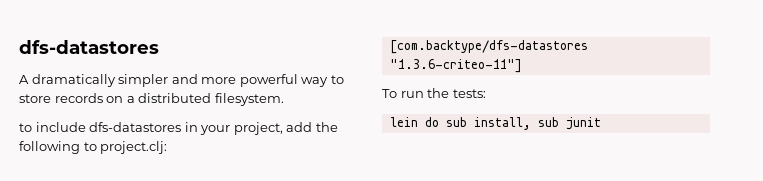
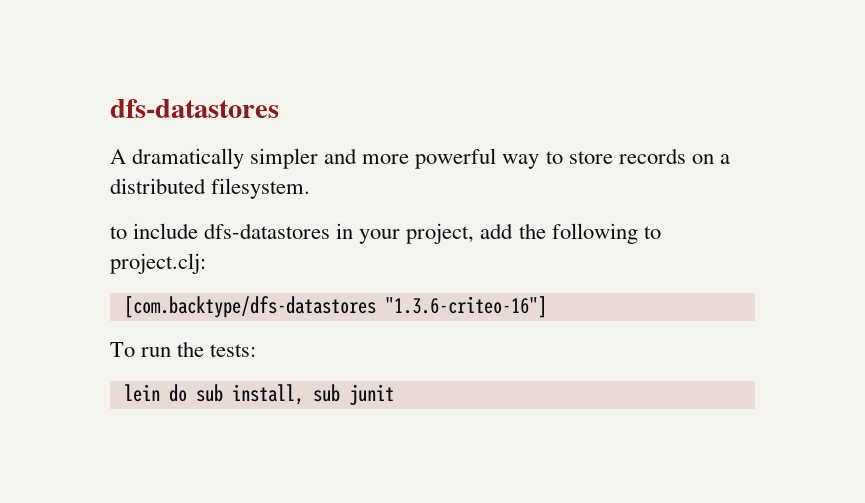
- [com.backtype/dfs-datastores "1.3.6-criteo-11"]
+ [com.backtype/dfs-datastores "1.3.6-criteo-16"]

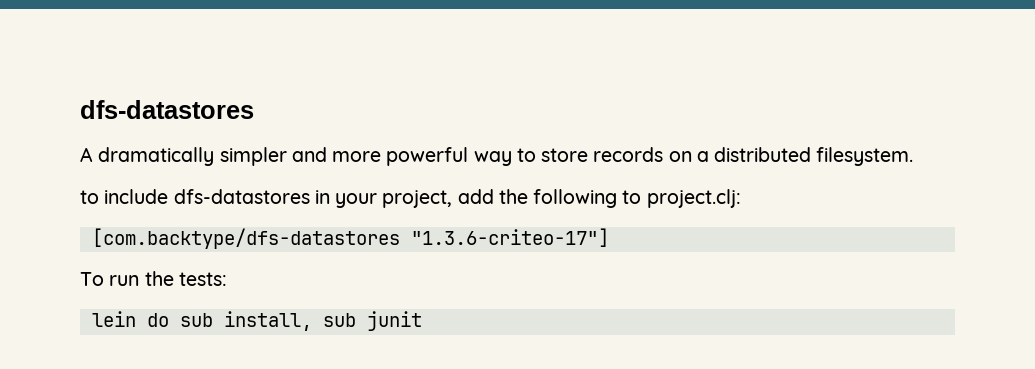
- [com.backtype/dfs-datastores "1.3.6-criteo-16"]
+ [com.backtype/dfs-datastores "1.3.6-criteo-17"]

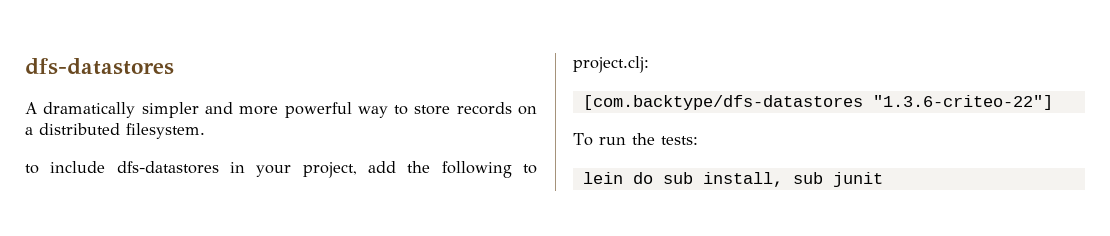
- [com.backtype/dfs-datastores "1.3.6-criteo-17"]
+ [com.backtype/dfs-datastores "1.3.6-criteo-22"]

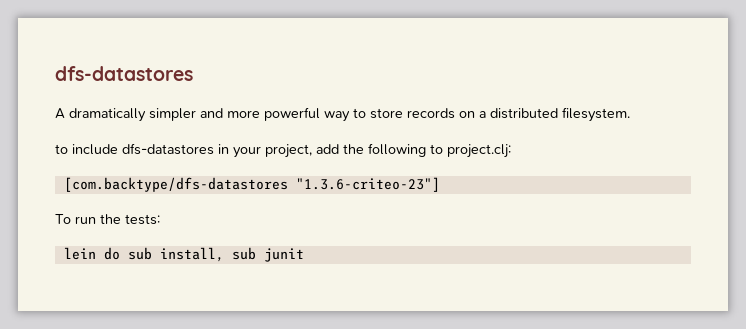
- [com.backtype/dfs-datastores "1.3.6-criteo-22"]
+ [com.backtype/dfs-datastores "1.3.6-criteo-23"]

